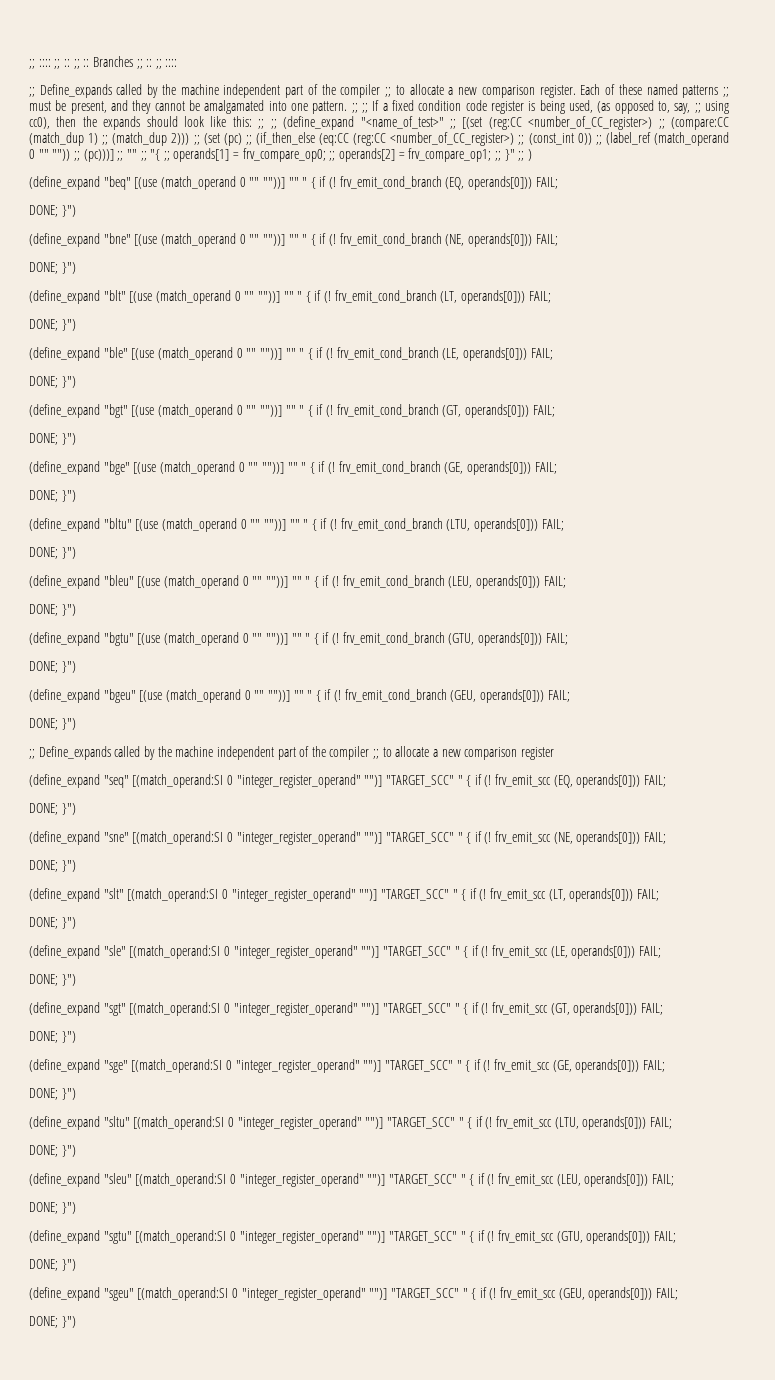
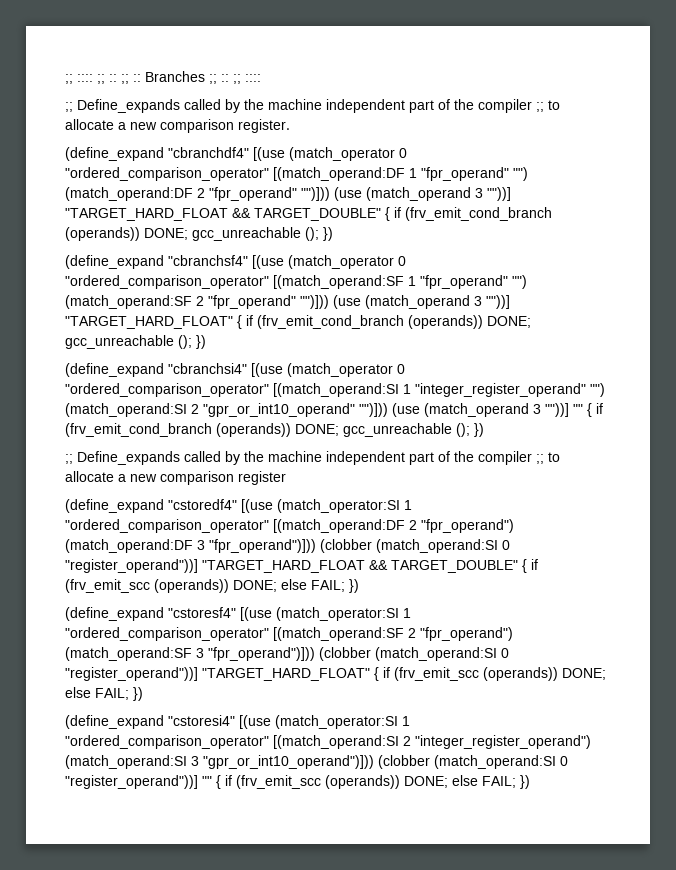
- ;; Define_expands called by the machine independent part of the compiler ;; to allocate a new comparison register. Each of these named patterns ;; must be present, and they cannot be amalgamated into one pattern. ;; ;; If a fixed condition code register is being used, (as opposed to, say, ;; using cc0), then the expands should look like this: ;; ;; (define_expand "<name_of_test>" ;; [(set (reg:CC <number_of_CC_register>) ;; (compare:CC (match_dup 1) ;; (match_dup 2))) ;; (set (pc) ;; (if_then_else (eq:CC (reg:CC <number_of_CC_register>) ;; (const_int 0)) ;; (label_ref (match_operand 0 "" "")) ;; (pc)))] ;; "" ;; "{ ;; operands[1] = frv_compare_op0; ;; operands[2] = frv_compare_op1; ;; }" ;; )
- (define_expand "beq" [(use (match_operand 0 "" ""))] "" " { if (! frv_emit_cond_branch (EQ, operands[0])) FAIL;
- DONE; }")
- (define_expand "bne" [(use (match_operand 0 "" ""))] "" " { if (! frv_emit_cond_branch (NE, operands[0])) FAIL;
- DONE; }")
- (define_expand "blt" [(use (match_operand 0 "" ""))] "" " { if (! frv_emit_cond_branch (LT, operands[0])) FAIL;
- DONE; }")
- (define_expand "ble" [(use (match_operand 0 "" ""))] "" " { if (! frv_emit_cond_branch (LE, operands[0])) FAIL;
- DONE; }")
- (define_expand "bgt" [(use (match_operand 0 "" ""))] "" " { if (! frv_emit_cond_branch (GT, operands[0])) FAIL;
- DONE; }")
- (define_expand "bge" [(use (match_operand 0 "" ""))] "" " { if (! frv_emit_cond_branch (GE, operands[0])) FAIL;
- DONE; }")
- (define_expand "bltu" [(use (match_operand 0 "" ""))] "" " { if (! frv_emit_cond_branch (LTU, operands[0])) FAIL;
- DONE; }")
- (define_expand "bleu" [(use (match_operand 0 "" ""))] "" " { if (! frv_emit_cond_branch (LEU, operands[0])) FAIL;
- DONE; }")
- (define_expand "bgtu" [(use (match_operand 0 "" ""))] "" " { if (! frv_emit_cond_branch (GTU, operands[0])) FAIL;
- DONE; }")
- (define_expand "bgeu" [(use (match_operand 0 "" ""))] "" " { if (! frv_emit_cond_branch (GEU, operands[0])) FAIL;
- DONE; }")
+ ;; Define_expands called by the machine independent part of the compiler ;; to allocate a new comparison register.
+ (define_expand "cbranchdf4" [(use (match_operator 0 "ordered_comparison_operator" [(match_operand:DF 1 "fpr_operand" "") (match_operand:DF 2 "fpr_operand" "")])) (use (match_operand 3 ""))] "TARGET_HARD_FLOAT && TARGET_DOUBLE" { if (frv_emit_cond_branch (operands)) DONE; gcc_unreachable (); })
+ (define_expand "cbranchsf4" [(use (match_operator 0 "ordered_comparison_operator" [(match_operand:SF 1 "fpr_operand" "") (match_operand:SF 2 "fpr_operand" "")])) (use (match_operand 3 ""))] "TARGET_HARD_FLOAT" { if (frv_emit_cond_branch (operands)) DONE; gcc_unreachable (); })
+ (define_expand "cbranchsi4" [(use (match_operator 0 "ordered_comparison_operator" [(match_operand:SI 1 "integer_register_operand" "") (match_operand:SI 2 "gpr_or_int10_operand" "")])) (use (match_operand 3 ""))] "" { if (frv_emit_cond_branch (operands)) DONE; gcc_unreachable (); })
- (define_expand "seq" [(match_operand:SI 0 "integer_register_operand" "")] "TARGET_SCC" " { if (! frv_emit_scc (EQ, operands[0])) FAIL;
- DONE; }")
- (define_expand "sne" [(match_operand:SI 0 "integer_register_operand" "")] "TARGET_SCC" " { if (! frv_emit_scc (NE, operands[0])) FAIL;
- DONE; }")
- (define_expand "slt" [(match_operand:SI 0 "integer_register_operand" "")] "TARGET_SCC" " { if (! frv_emit_scc (LT, operands[0])) FAIL;
- DONE; }")
- (define_expand "sle" [(match_operand:SI 0 "integer_register_operand" "")] "TARGET_SCC" " { if (! frv_emit_scc (LE, operands[0])) FAIL;
- DONE; }")
- (define_expand "sgt" [(match_operand:SI 0 "integer_register_operand" "")] "TARGET_SCC" " { if (! frv_emit_scc (GT, operands[0])) FAIL;
- DONE; }")
- (define_expand "sge" [(match_operand:SI 0 "integer_register_operand" "")] "TARGET_SCC" " { if (! frv_emit_scc (GE, operands[0])) FAIL;
- DONE; }")
- (define_expand "sltu" [(match_operand:SI 0 "integer_register_operand" "")] "TARGET_SCC" " { if (! frv_emit_scc (LTU, operands[0])) FAIL;
- DONE; }")
- (define_expand "sleu" [(match_operand:SI 0 "integer_register_operand" "")] "TARGET_SCC" " { if (! frv_emit_scc (LEU, operands[0])) FAIL;
- DONE; }")
- (define_expand "sgtu" [(match_operand:SI 0 "integer_register_operand" "")] "TARGET_SCC" " { if (! frv_emit_scc (GTU, operands[0])) FAIL;
- DONE; }")
- (define_expand "sgeu" [(match_operand:SI 0 "integer_register_operand" "")] "TARGET_SCC" " { if (! frv_emit_scc (GEU, operands[0])) FAIL;
- DONE; }")
+ (define_expand "cstoredf4" [(use (match_operator:SI 1 "ordered_comparison_operator" [(match_operand:DF 2 "fpr_operand") (match_operand:DF 3 "fpr_operand")])) (clobber (match_operand:SI 0 "register_operand"))] "TARGET_HARD_FLOAT && TARGET_DOUBLE" { if (frv_emit_scc (operands)) DONE; else FAIL; })
+ (define_expand "cstoresf4" [(use (match_operator:SI 1 "ordered_comparison_operator" [(match_operand:SF 2 "fpr_operand") (match_operand:SF 3 "fpr_operand")])) (clobber (match_operand:SI 0 "register_operand"))] "TARGET_HARD_FLOAT" { if (frv_emit_scc (operands)) DONE; else FAIL; })
+ (define_expand "cstoresi4" [(use (match_operator:SI 1 "ordered_comparison_operator" [(match_operand:SI 2 "integer_register_operand") (match_operand:SI 3 "gpr_or_int10_operand")])) (clobber (match_operand:SI 0 "register_operand"))] "" { if (frv_emit_scc (operands)) DONE; else FAIL; })

